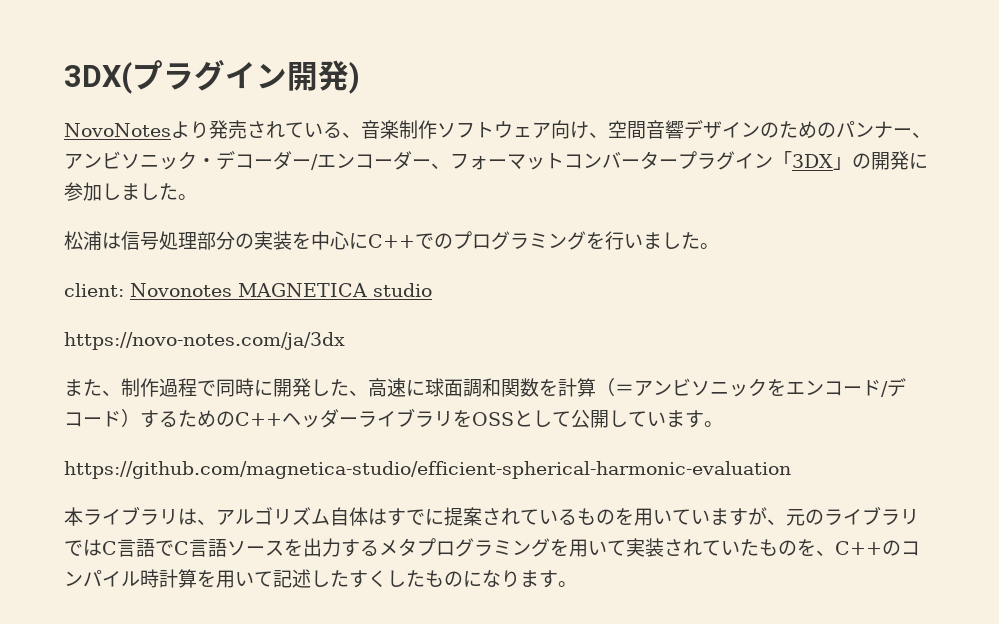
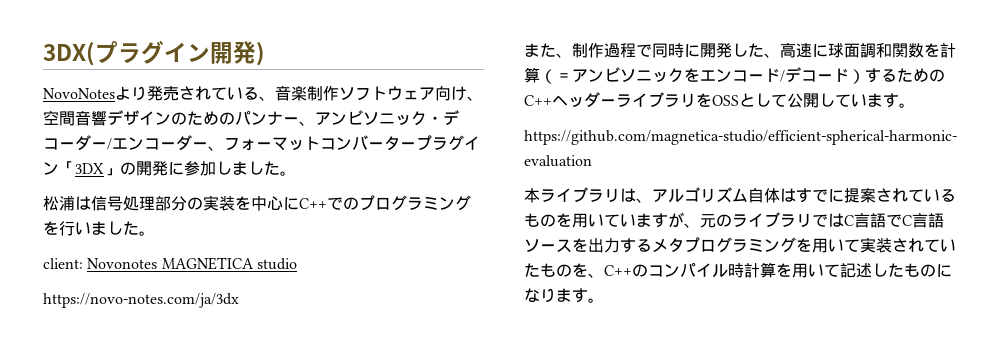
- 本ライブラリは、アルゴリズム自体はすでに提案されているものを用いていますが、元のライブラリではC言語でC言語ソースを出力するメタプログラミングを用いて実装されていたものを、C++のコンパイル時計算を用いて記述したすくしたものになります。
+ 本ライブラリは、アルゴリズム自体はすでに提案されているものを用いていますが、元のライブラリではC言語でC言語ソースを出力するメタプログラミングを用いて実装されていたものを、C++のコンパイル時計算を用いて記述したものになります。

